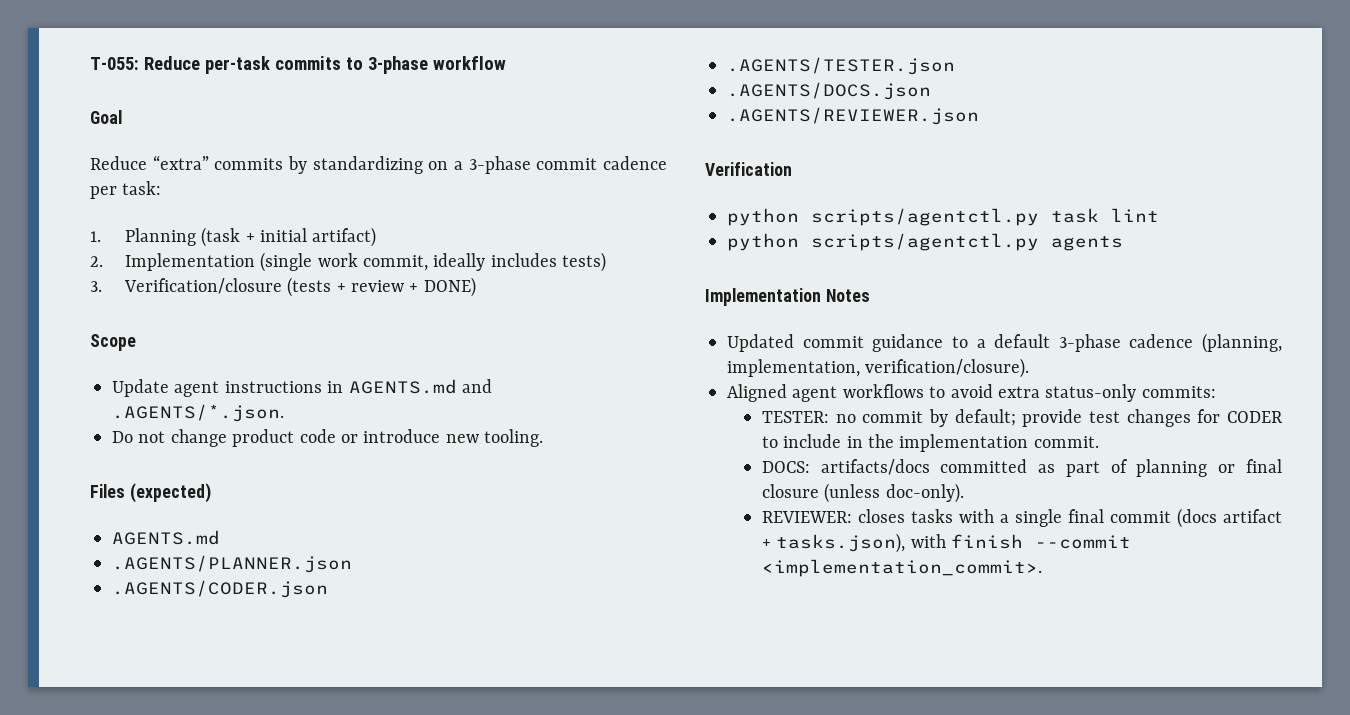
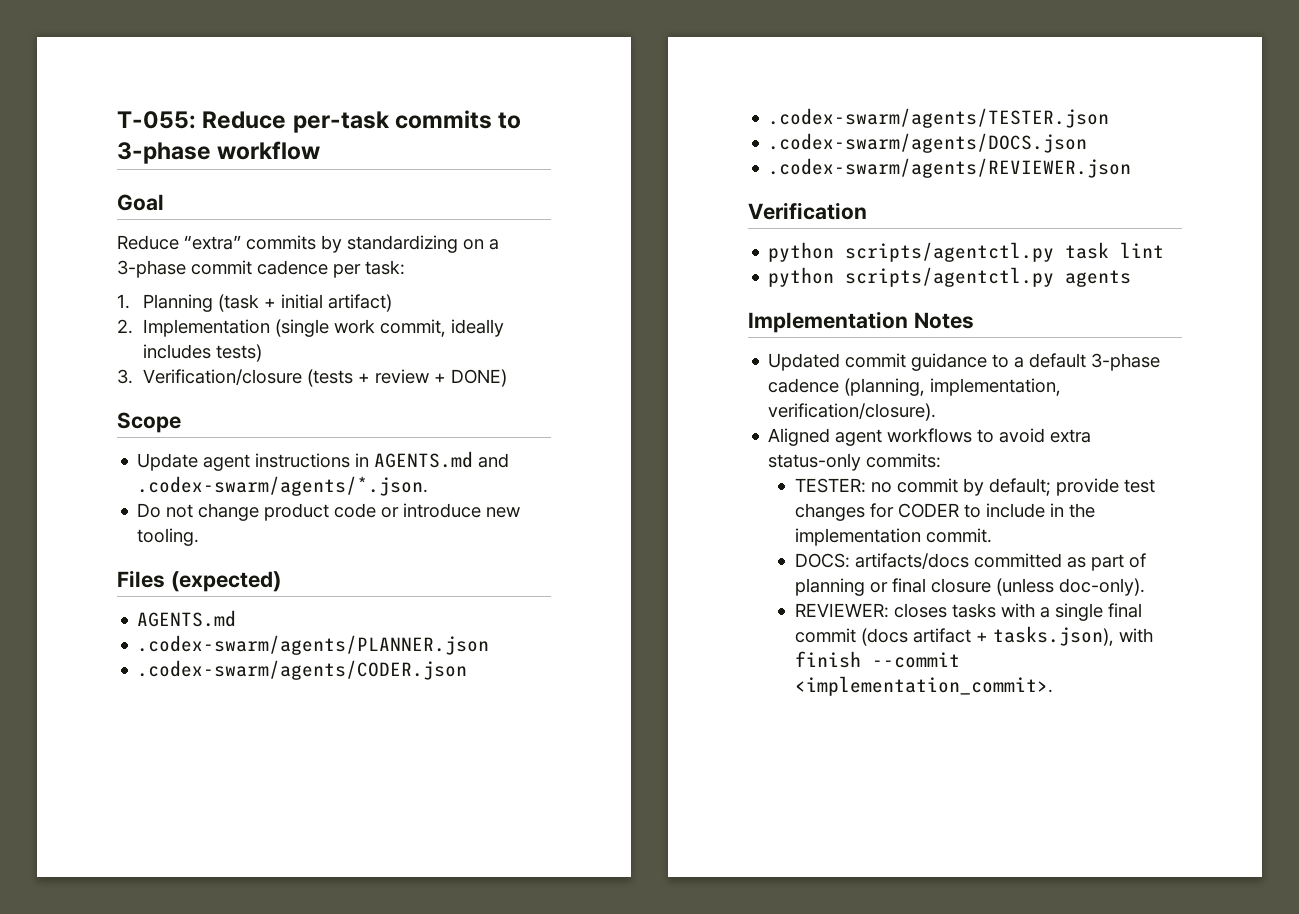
- Update agent instructions in AGENTS.md and .AGENTS/*.json.
+ Update agent instructions in AGENTS.md and .codex-swarm/agents/*.json.
- .AGENTS/PLANNER.json
- .AGENTS/CODER.json
- .AGENTS/TESTER.json
- .AGENTS/DOCS.json
- .AGENTS/REVIEWER.json
+ .codex-swarm/agents/PLANNER.json
+ .codex-swarm/agents/CODER.json
+ .codex-swarm/agents/TESTER.json
+ .codex-swarm/agents/DOCS.json
+ .codex-swarm/agents/REVIEWER.json

